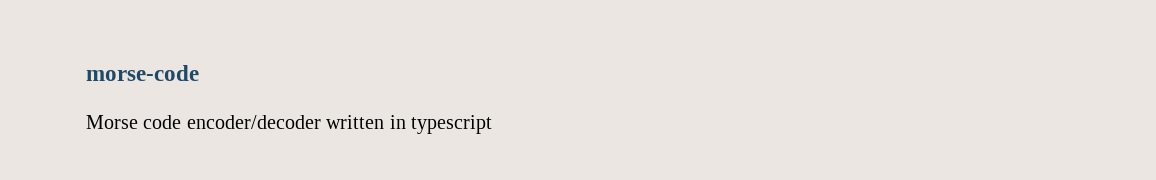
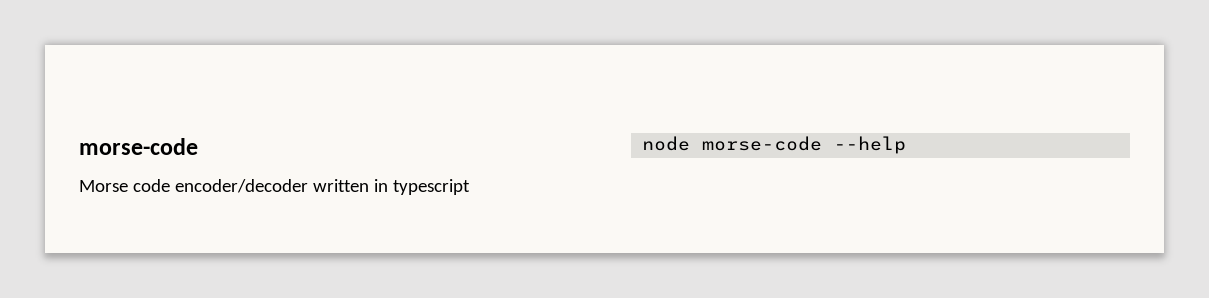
+ node morse-code --help

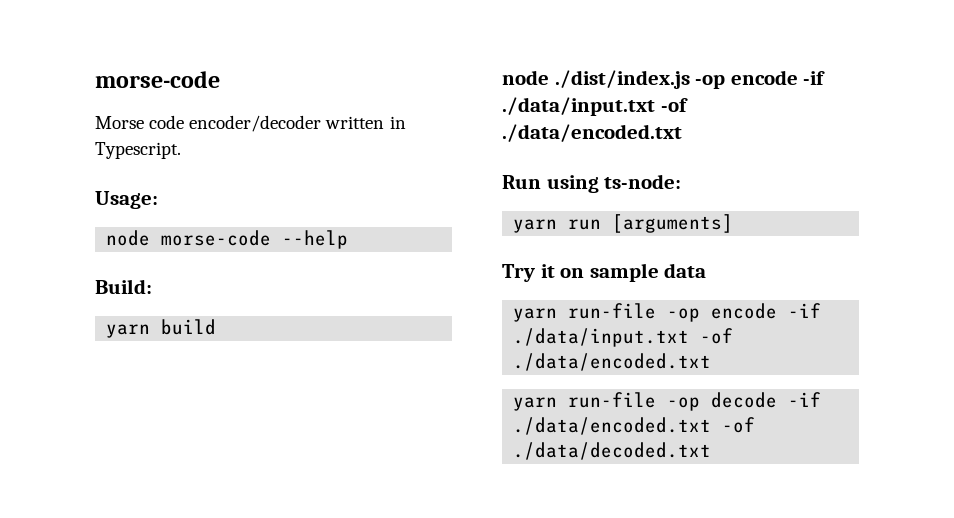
- Morse code encoder/decoder written in typescript
+ Morse code encoder/decoder written in Typescript.
+ Usage:
+ Build:
+ yarn build
+ node ./dist/index.js -op encode -if ./data/input.txt -of ./data/encoded.txt
+ Run using ts-node:
+ yarn run [arguments]
+ Try it on sample data
+ yarn run-file -op encode -if ./data/input.txt -of ./data/encoded.txt
+ yarn run-file -op decode -if ./data/encoded.txt -of ./data/decoded.txt

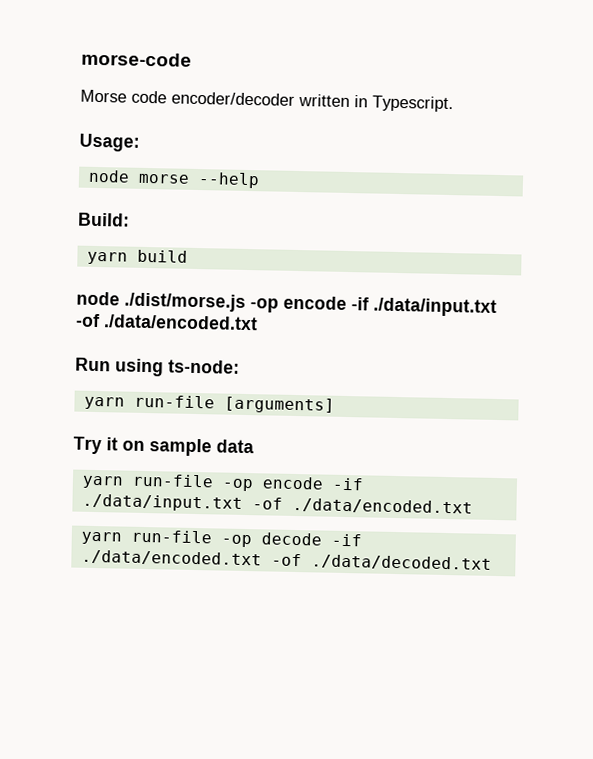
- node morse-code --help
+ node morse --help
- node ./dist/index.js -op encode -if ./data/input.txt -of ./data/encoded.txt
+ node ./dist/morse.js -op encode -if ./data/input.txt -of ./data/encoded.txt
- yarn run [arguments]
+ yarn run-file [arguments]

